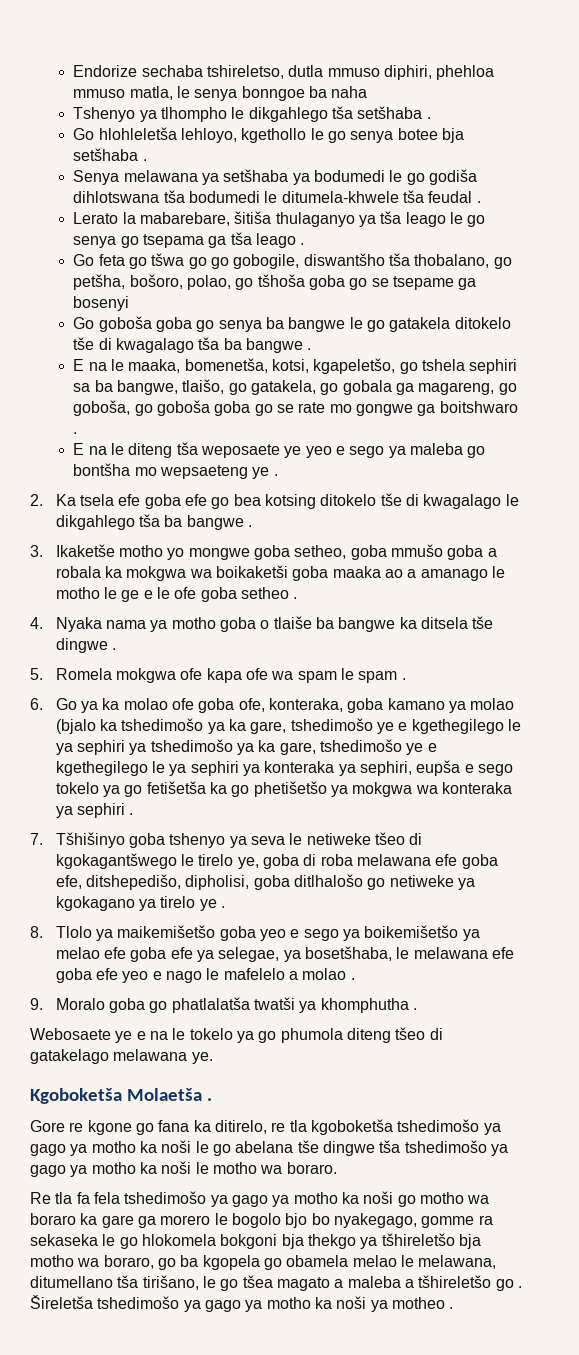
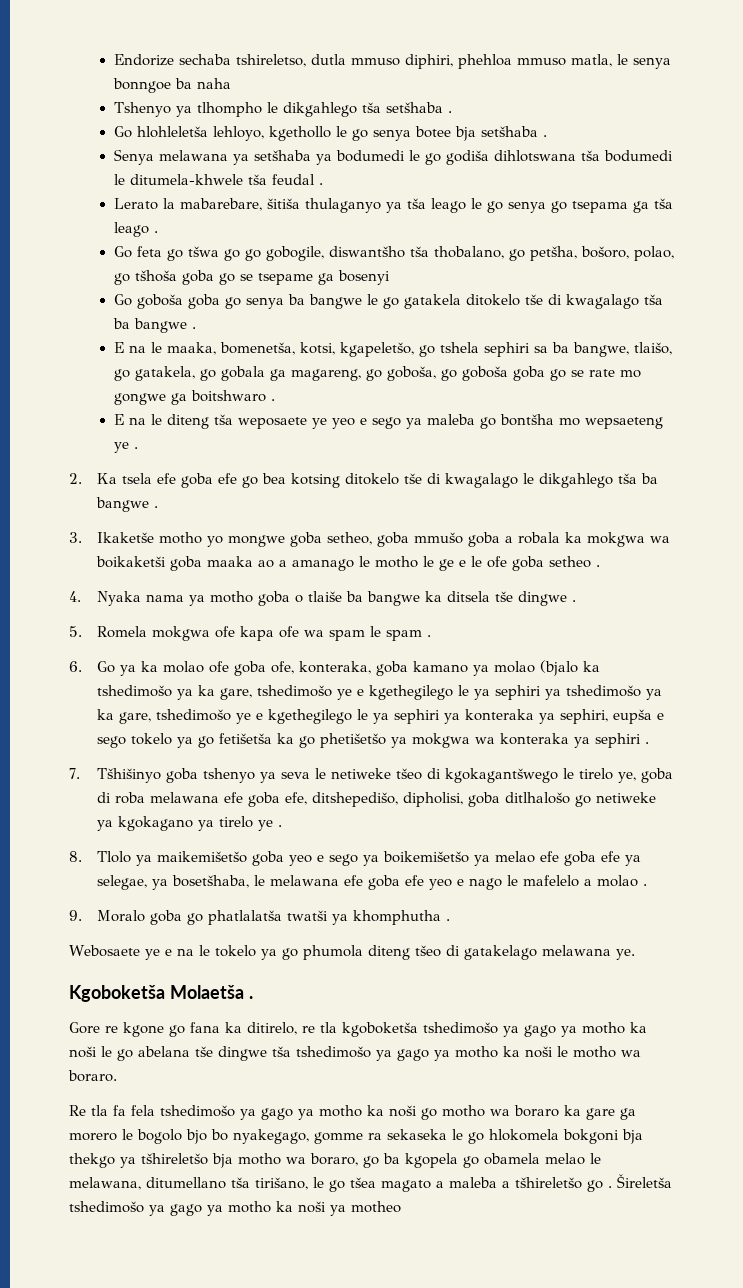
- Šireletša tshedimošo ya gago ya motho ka noši ya motheo .
+ Šireletša tshedimošo ya gago ya motho ka noši ya motheo

